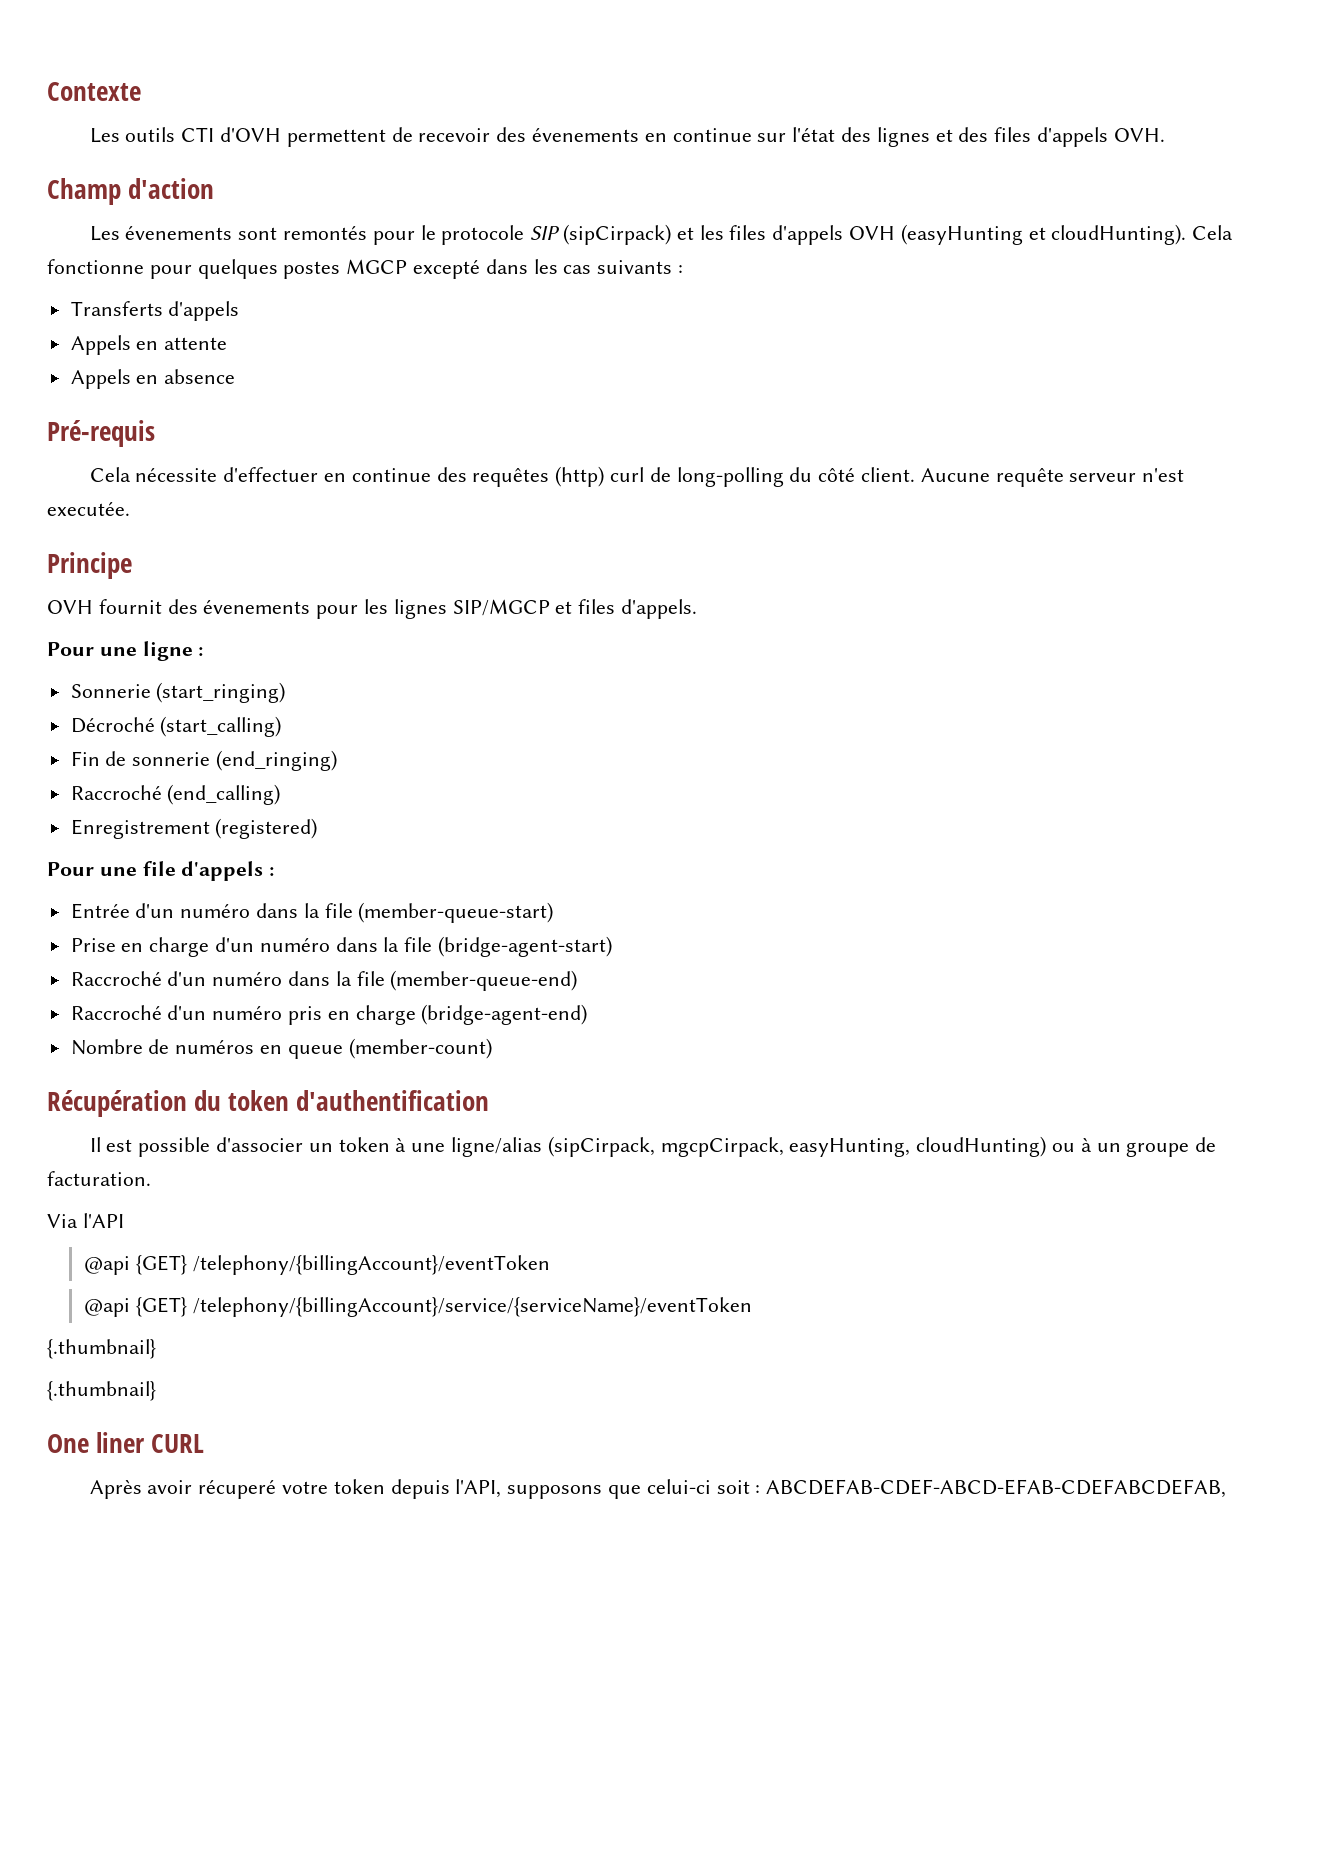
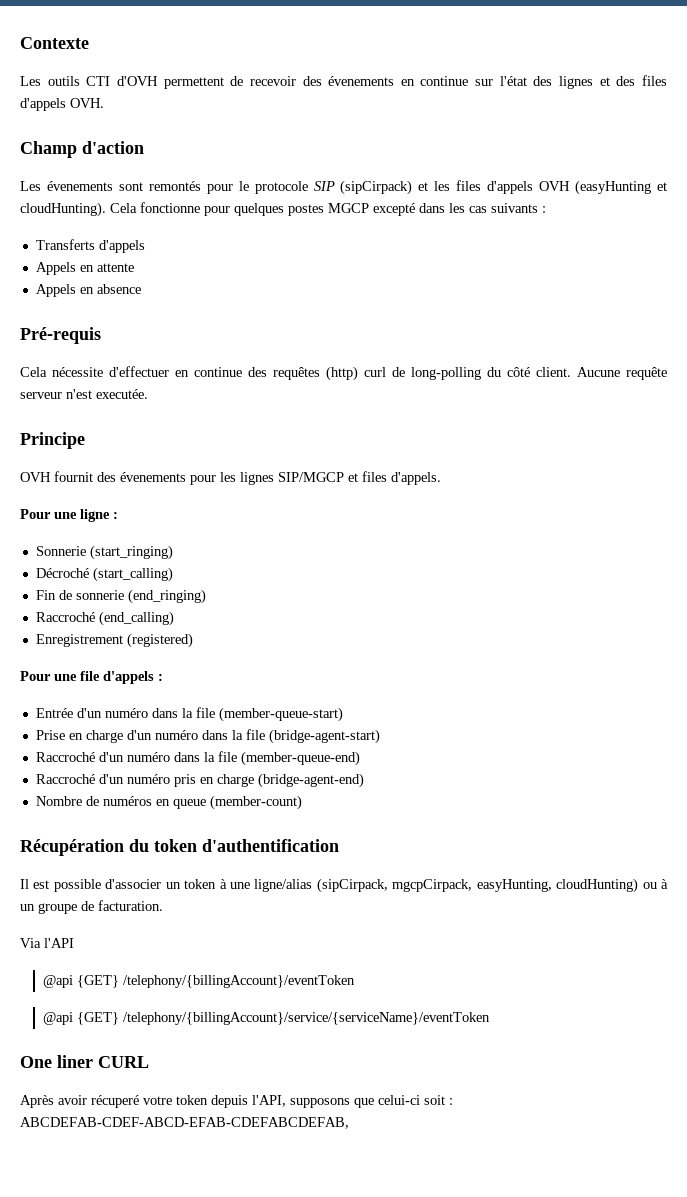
  @api {GET} /telephony/{billingAccount}/service/{serviceName}/eventToken
- {.thumbnail}
- {.thumbnail}

